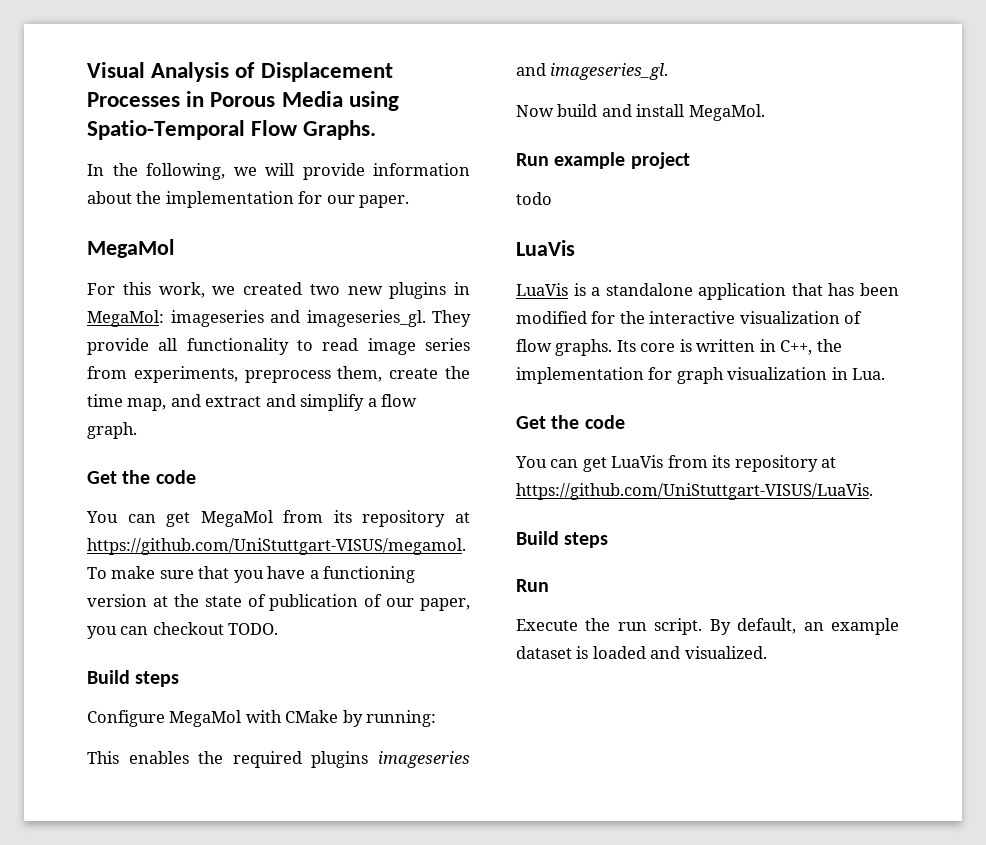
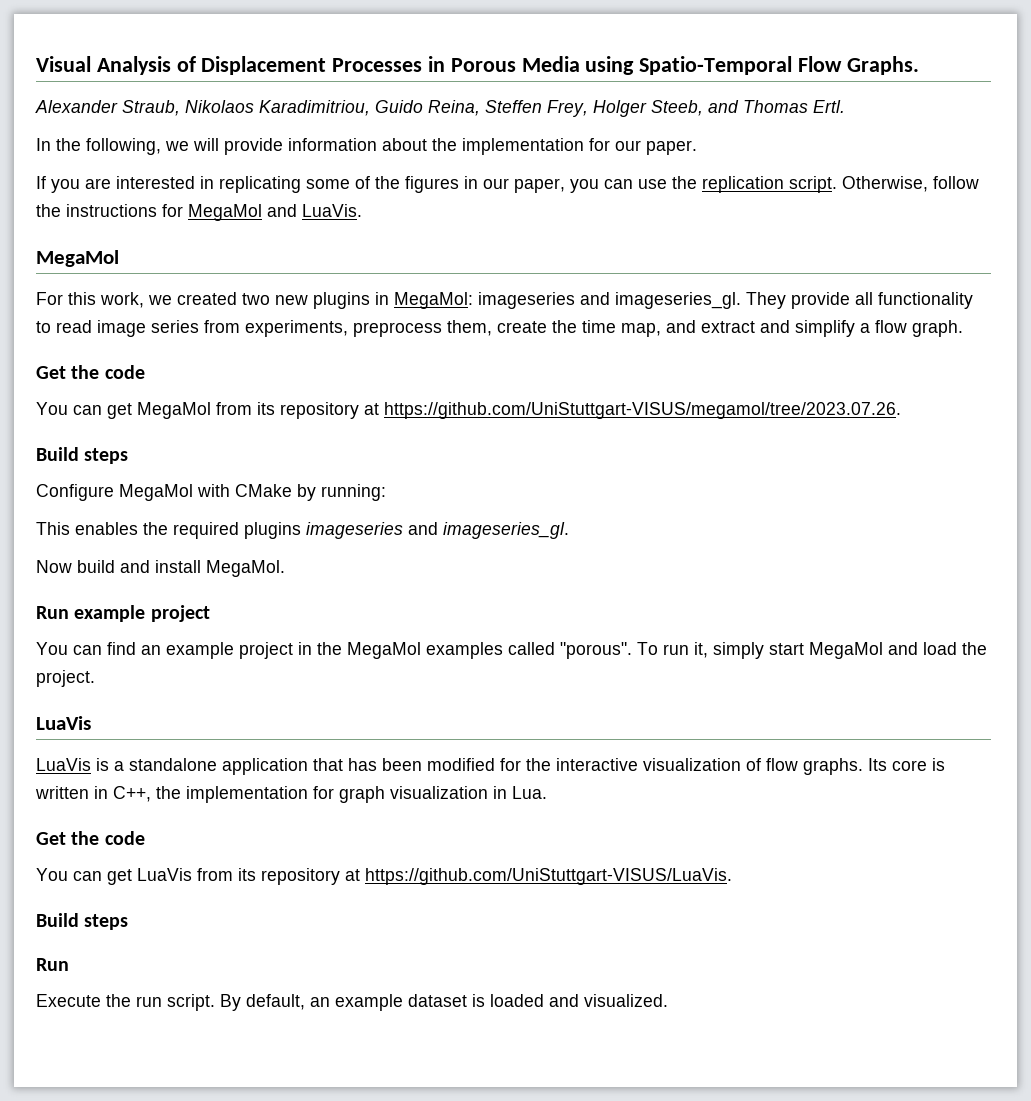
+ Alexander Straub, Nikolaos Karadimitriou, Guido Reina, Steffen Frey, Holger Steeb, and Thomas Ertl.
+ If you are interested in replicating some of the figures in our paper, you can use the replication script. Otherwise, follow the instructions for MegaMol and LuaVis.
- You can get MegaMol from its repository at https://github.com/UniStuttgart-VISUS/megamol. To make sure that you have a functioning version at the state of publication of our paper, you can checkout TODO.
+ You can get MegaMol from its repository at https://github.com/UniStuttgart-VISUS/megamol/tree/2023.07.26.
- todo
+ You can find an example project in the MegaMol examples called "porous". To run it, simply start MegaMol and load the project.

